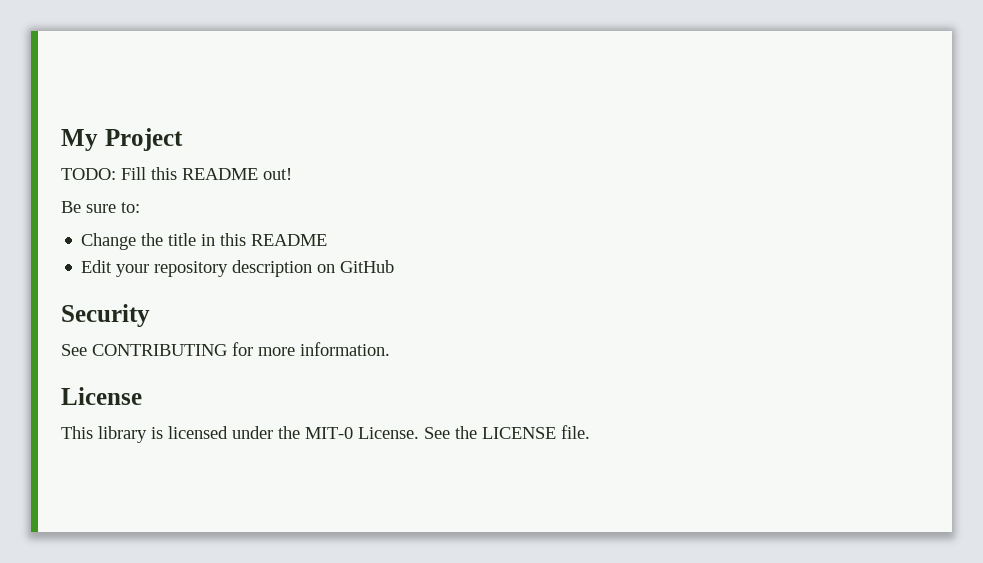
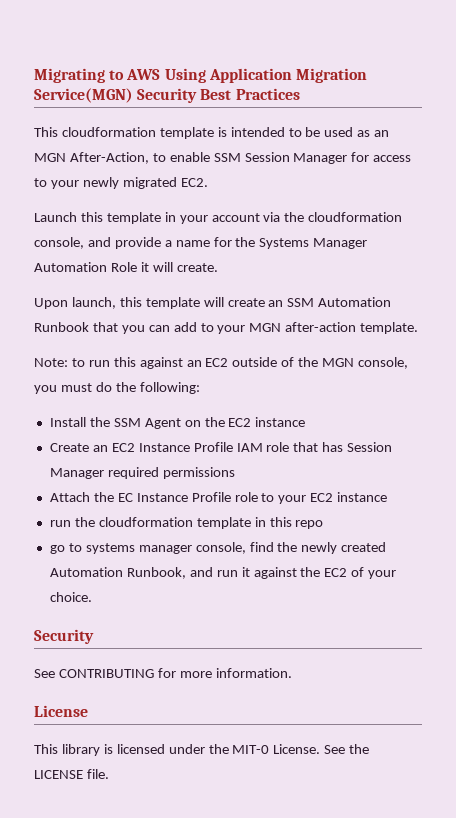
- My Project
- TODO: Fill this README out!
- Be sure to:
- Change the title in this README
- Edit your repository description on GitHub
+ Migrating to AWS Using Application Migration Service(MGN) Security Best Practices
+ This cloudformation template is intended to be used as an MGN After-Action, to enable SSM Session Manager for access to your newly migrated EC2.
+ Launch this template in your account via the cloudformation console, and provide a name for the Systems Manager Automation Role it will create.
+ Upon launch, this template will create an SSM Automation Runbook that you can add to your MGN after-action template.
+ Note: to run this against an EC2 outside of the MGN console, you must do the following:
+ Install the SSM Agent on the EC2 instance
+ Create an EC2 Instance Profile IAM role that has Session Manager required permissions
+ Attach the EC Instance Profile role to your EC2 instance
+ run the cloudformation template in this repo
+ go to systems manager console, find the newly created Automation Runbook, and run it against the EC2 of your choice.

